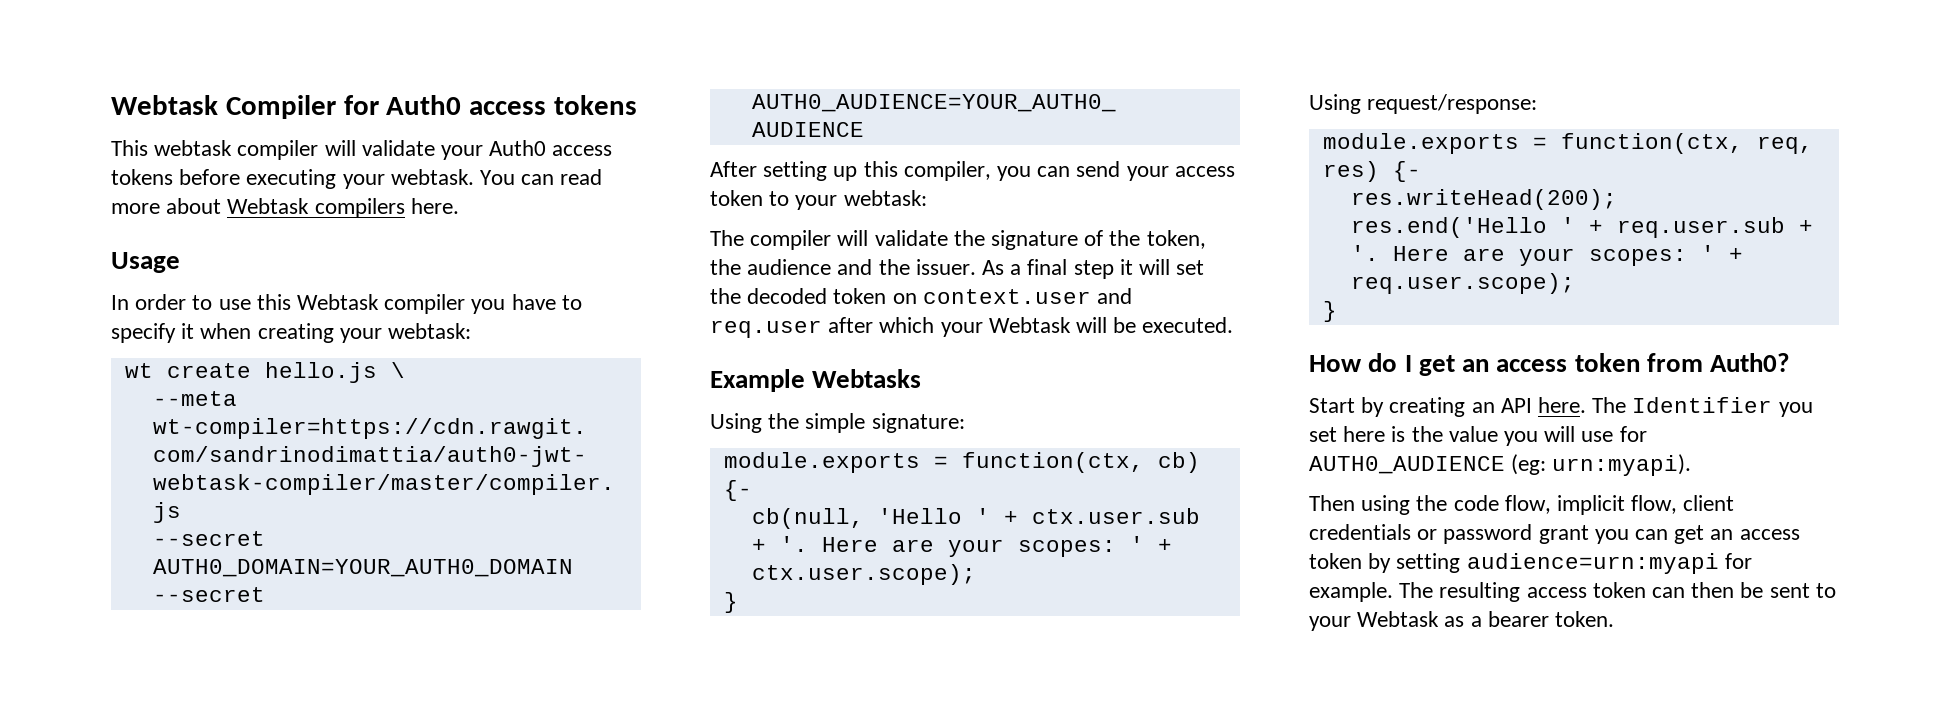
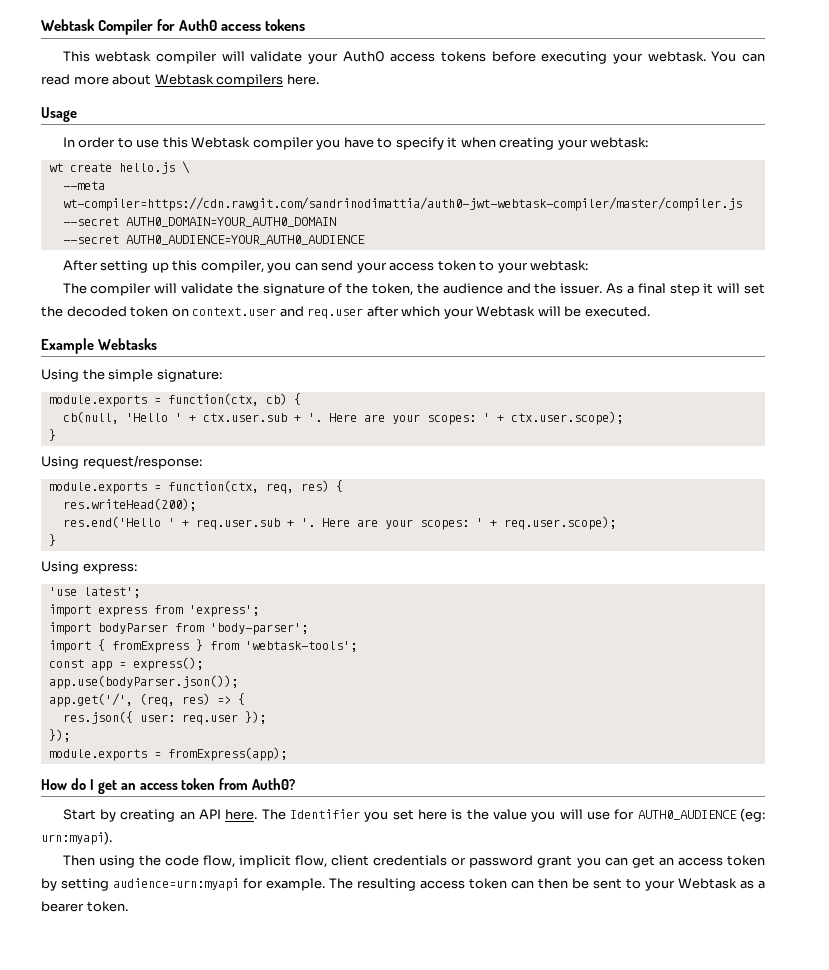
- module.exports = function(ctx, cb) {-
+ module.exports = function(ctx, cb) {
- module.exports = function(ctx, req, res) {-
+ module.exports = function(ctx, req, res) {
+ Using express:
+ 'use latest';
+ import express from 'express';
+ import bodyParser from 'body-parser';
+ import { fromExpress } from 'webtask-tools';
+ const app = express();
+ app.use(bodyParser.json());
+ app.get('/', (req, res) => {
+ res.json({ user: req.user });
+ });
+ module.exports = fromExpress(app);

